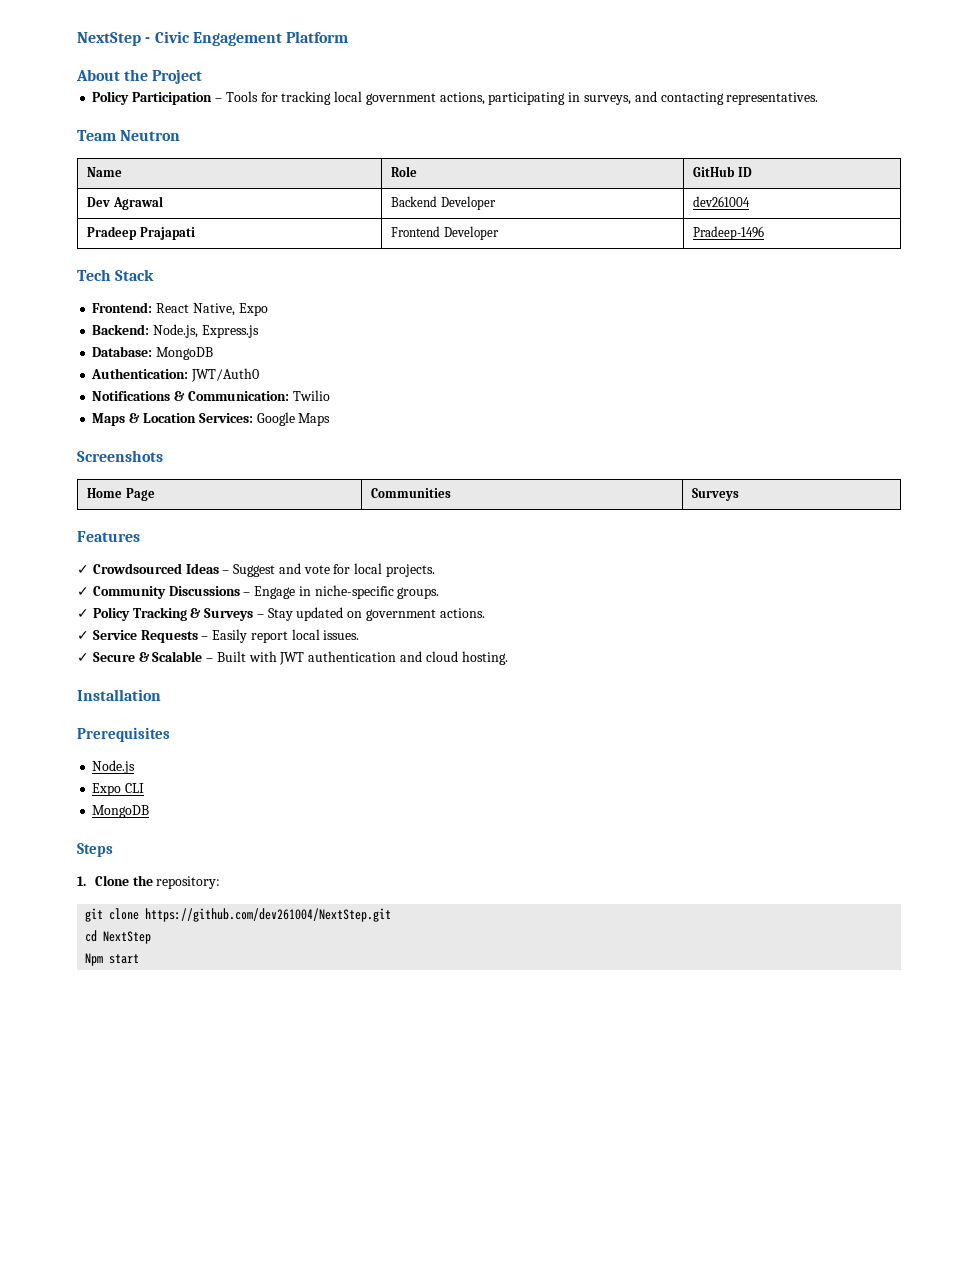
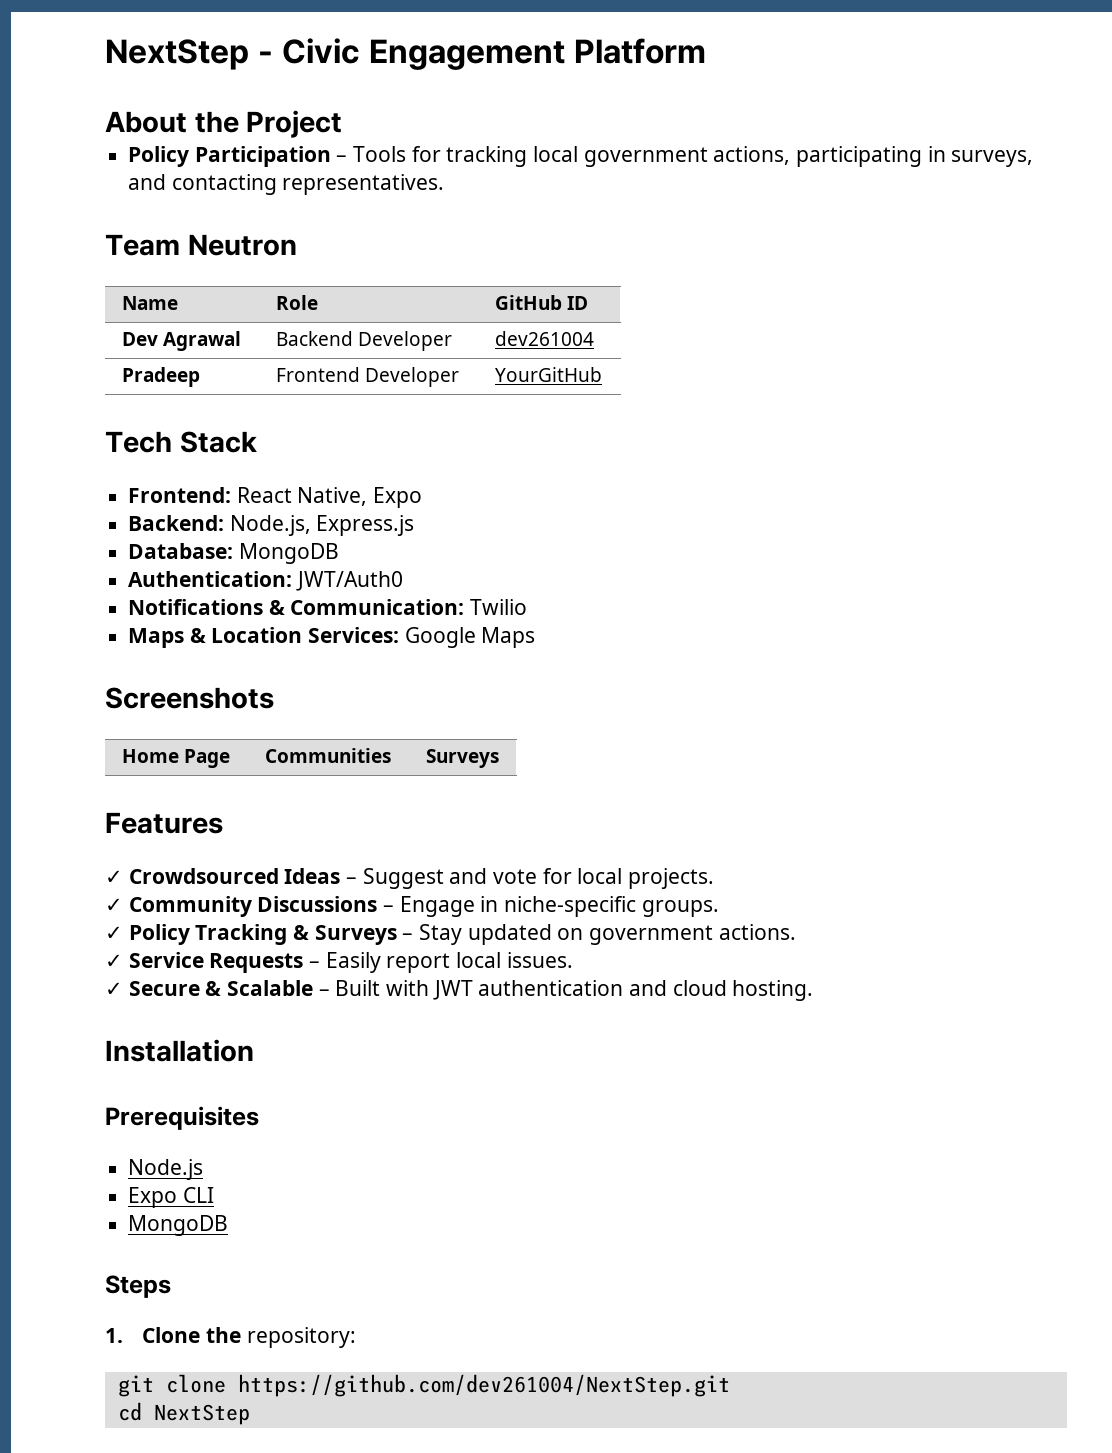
- Pradeep Prajapati | Frontend Developer | Pradeep-1496
+ Pradeep | Frontend Developer | YourGitHub
- Npm start

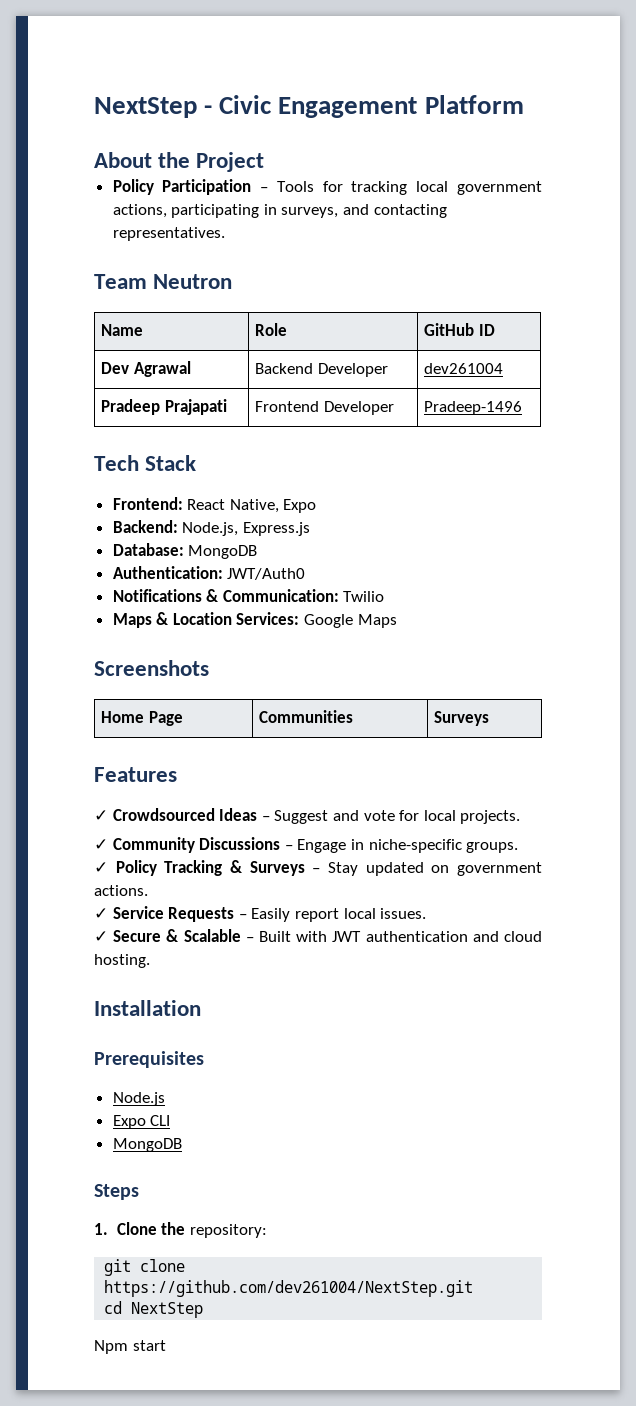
- Pradeep | Frontend Developer | YourGitHub
+ Pradeep Prajapati | Frontend Developer | Pradeep-1496
+ Npm start

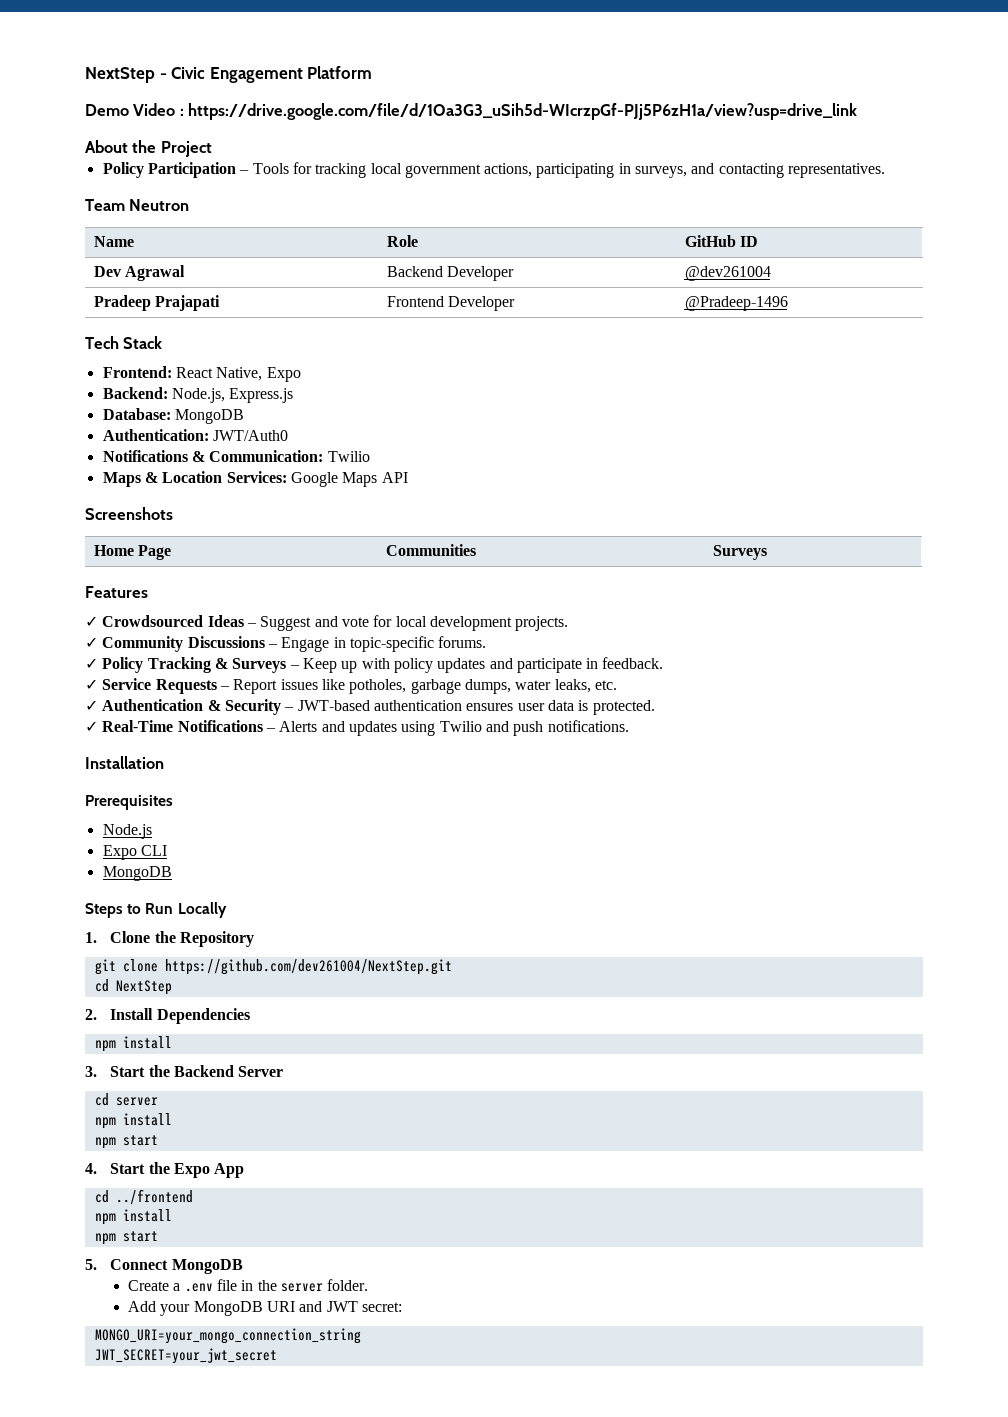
+ Demo Video : https://drive.google.com/file/d/1Oa3G3_uSih5d-WIcrzpGf-PJj5P6zH1a/view?usp=drive_link
- Dev Agrawal | Backend Developer | dev261004
+ Dev Agrawal | Backend Developer | @dev261004
- Pradeep Prajapati | Frontend Developer | Pradeep-1496
+ Pradeep Prajapati | Frontend Developer | @Pradeep-1496
- Maps & Location Services: Google Maps
+ Maps & Location Services: Google Maps API
- ✓ Crowdsourced Ideas – Suggest and vote for local projects.
+ ✓ Crowdsourced Ideas – Suggest and vote for local development projects.
- ✓ Community Discussions – Engage in niche-specific groups.
+ ✓ Community Discussions – Engage in topic-specific forums.
- ✓ Policy Tracking & Surveys – Stay updated on government actions.
- ✓ Service Requests – Easily report local issues.
- ✓ Secure & Scalable – Built with JWT authentication and cloud hosting.
+ ✓ Policy Tracking & Surveys – Keep up with policy updates and participate in feedback.
+ ✓ Service Requests – Report issues like potholes, garbage dumps, water leaks, etc.
+ ✓ Authentication & Security – JWT-based authentication ensures user data is protected.
+ ✓ Real-Time Notifications – Alerts and updates using Twilio and push notifications.
- Steps
+ Steps to Run Locally
- 1. Clone the repository:
+ 1. Clone the Repository
- Npm start
+ 2. Install Dependencies
+ npm install
+ 3. Start the Backend Server
+ cd server
+ npm install
+ npm start
+ 4. Start the Expo App
+ cd ../frontend
+ npm install
+ npm start
+ 5. Connect MongoDB
+ Create a .env file in the server folder.
+ Add your MongoDB URI and JWT secret:
+ MONGO_URI=your_mongo_connection_string
+ JWT_SECRET=your_jwt_secret

